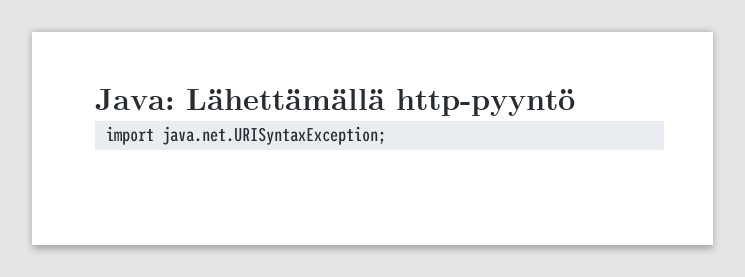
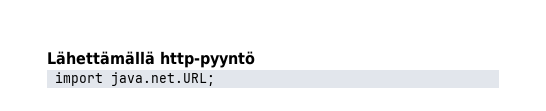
- Java: Lähettämällä http-pyyntö
+ Lähettämällä http-pyyntö
- import java.net.URISyntaxException;
+ import java.net.URL;

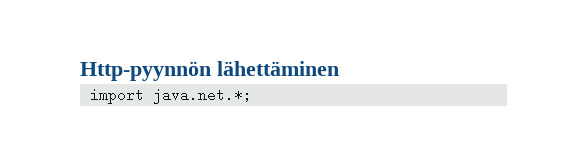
- Lähettämällä http-pyyntö
+ Http-pyynnön lähettäminen
- import java.net.URL;
+ import java.net.*;

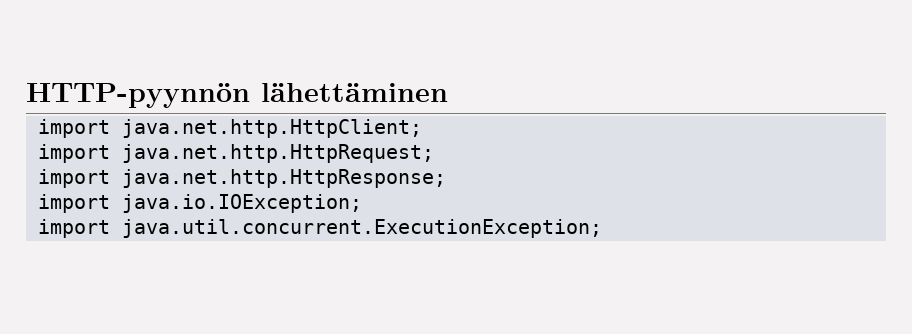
- Http-pyynnön lähettäminen
+ HTTP-pyynnön lähettäminen
- import java.net.*;
+ import java.net.http.HttpClient;
+ import java.net.http.HttpRequest;
+ import java.net.http.HttpResponse;
+ import java.io.IOException;
+ import java.util.concurrent.ExecutionException;

